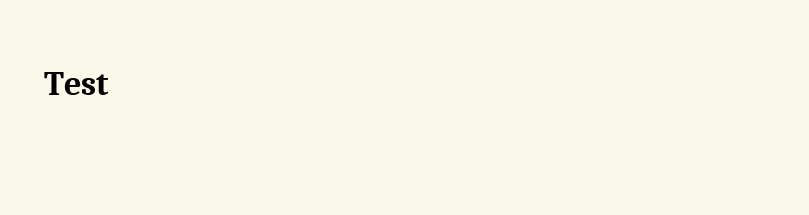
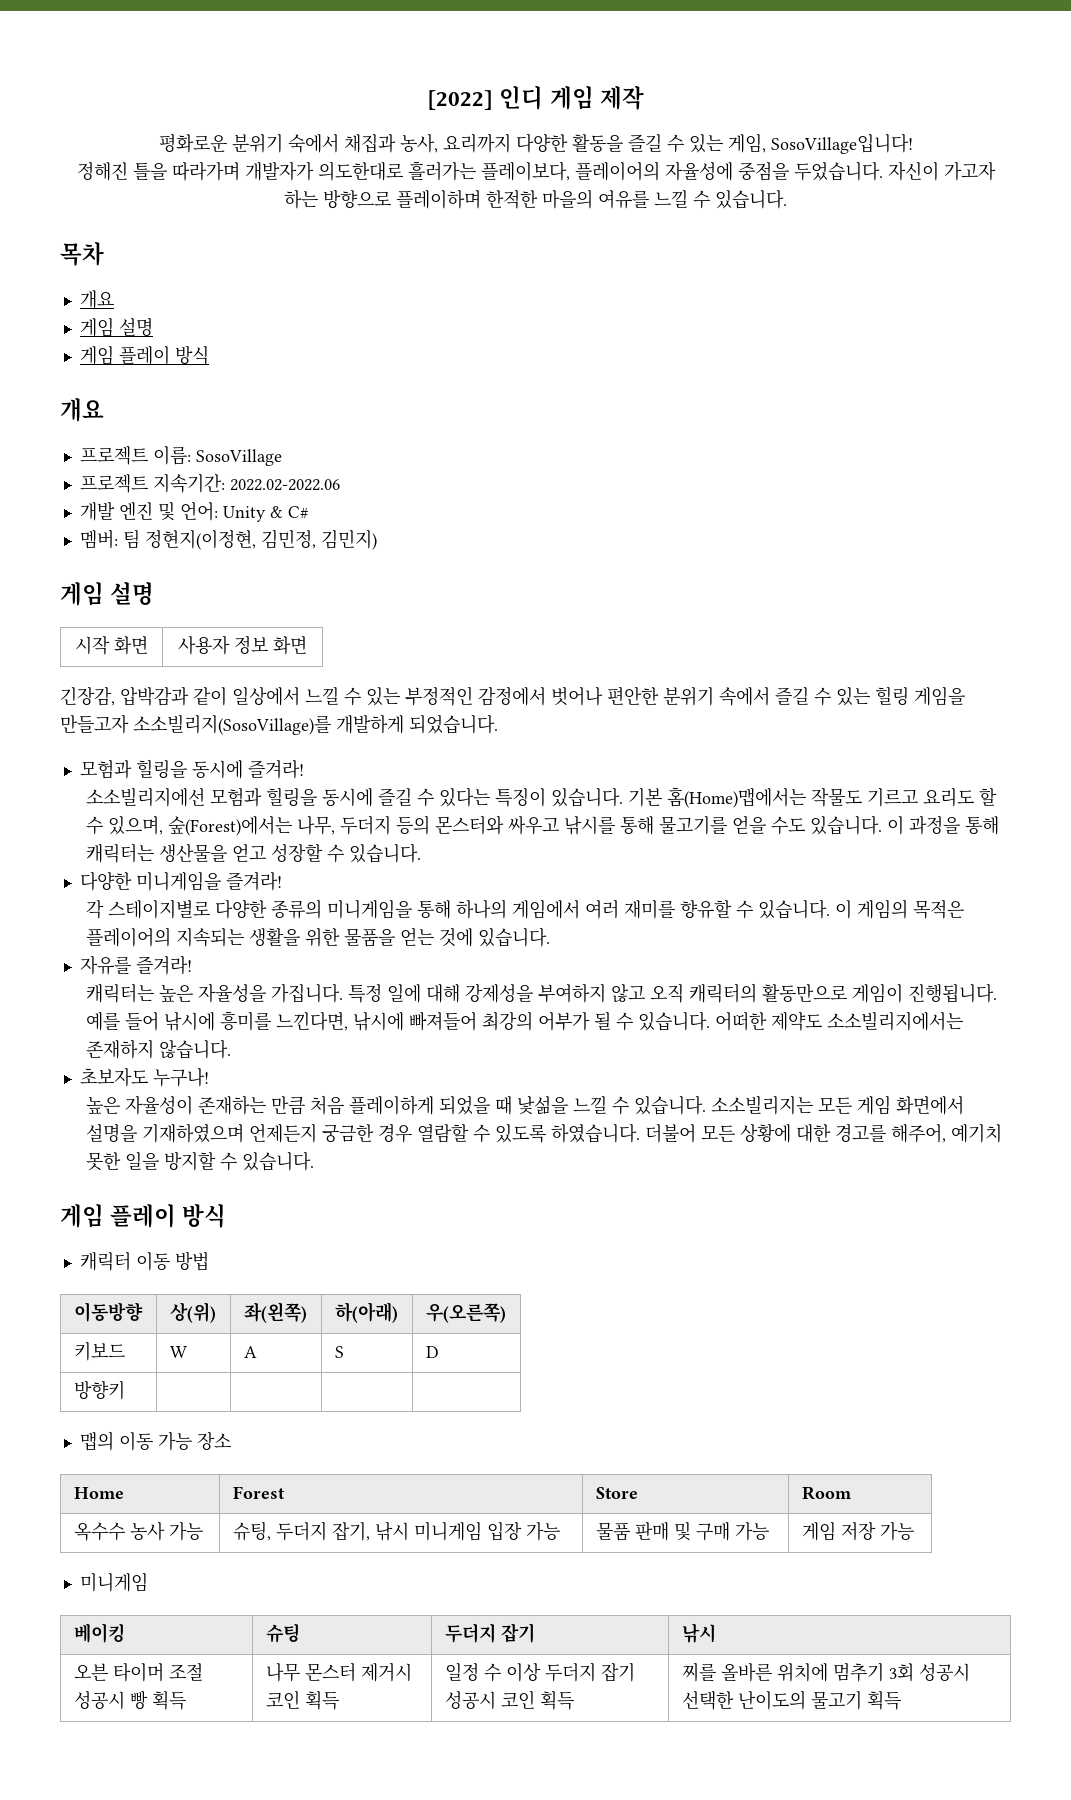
- Test
+ [2022] 인디 게임 제작
+ 평화로운 분위기 숙에서 채집과 농사, 요리까지 다양한 활동을 즐길 수 있는 게임, SosoVillage입니다!
+ 정해진 틀을 따라가며 개발자가 의도한대로 흘러가는 플레이보다, 플레이어의 자율성에 중점을 두었습니다. 자신이 가고자 하는 방향으로 플레이하며 한적한 마을의 여유를 느낄 수 있습니다.
+ 목차
+ 개요
+ 게임 설명
+ 게임 플레이 방식
+ 개요
+ 프로젝트 이름: SosoVillage
+ 프로젝트 지속기간: 2022.02-2022.06
+ 개발 엔진 및 언어: Unity & C#
+ 멤버: 팀 정현지(이정현, 김민정, 김민지)
+ 게임 설명
+ 시작 화면 | 사용자 정보 화면
+ 긴장감, 압박감과 같이 일상에서 느낄 수 있는 부정적인 감정에서 벗어나 편안한 분위기 속에서 즐길 수 있는 힐링 게임을 만들고자 소소빌리지(SosoVillage)를 개발하게 되었습니다.
+ 모험과 힐링을 동시에 즐겨라!
+ 소소빌리지에선 모험과 힐링을 동시에 즐길 수 있다는 특징이 있습니다. 기본 홈(Home)맵에서는 작물도 기르고 요리도 할 수 있으며, 숲(Forest)에서는 나무, 두더지 등의 몬스터와 싸우고 낚시를 통해 물고기를 얻을 수도 있습니다. 이 과정을 통해 캐릭터는 생산물을 얻고 성장할 수 있습니다.
+ 다양한 미니게임을 즐겨라!
+ 각 스테이지별로 다양한 종류의 미니게임을 통해 하나의 게임에서 여러 재미를 향유할 수 있습니다. 이 게임의 목적은 플레이어의 지속되는 생활을 위한 물품을 얻는 것에 있습니다.
+ 자유를 즐겨라!
+ 캐릭터는 높은 자율성을 가집니다. 특정 일에 대해 강제성을 부여하지 않고 오직 캐릭터의 활동만으로 게임이 진행됩니다. 예를 들어 낚시에 흥미를 느낀다면, 낚시에 빠져들어 최강의 어부가 될 수 있습니다. 어떠한 제약도 소소빌리지에서는 존재하지 않습니다.
+ 초보자도 누구나!
+ 높은 자율성이 존재하는 만큼 처음 플레이하게 되었을 때 낯섦을 느낄 수 있습니다. 소소빌리지는 모든 게임 화면에서 설명을 기재하였으며 언제든지 궁금한 경우 열람할 수 있도록 하였습니다. 더불어 모든 상황에 대한 경고를 해주어, 예기치 못한 일을 방지할 수 있습니다.
+ 게임 플레이 방식
+ 캐릭터 이동 방법
+ 이동방향 | 상(위) | 좌(왼쪽) | 하(아래) | 우(오른쪽)
+ 키보드 | W | A | S | D
+ 방향키 | | | |
+ 맵의 이동 가능 장소
+ Home | Forest | Store | Room
+ 옥수수 농사 가능 | 슈팅, 두더지 잡기, 낚시 미니게임 입장 가능 | 물품 판매 및 구매 가능 | 게임 저장 가능
+ 미니게임
+ 베이킹 | 슈팅 | 두더지 잡기 | 낚시
+ 오븐 타이머 조절 성공시 빵 획득 | 나무 몬스터 제거시 코인 획득 | 일정 수 이상 두더지 잡기 성공시 코인 획득 | 찌를 올바른 위치에 멈추기 3회 성공시 선택한 난이도의 물고기 획득

